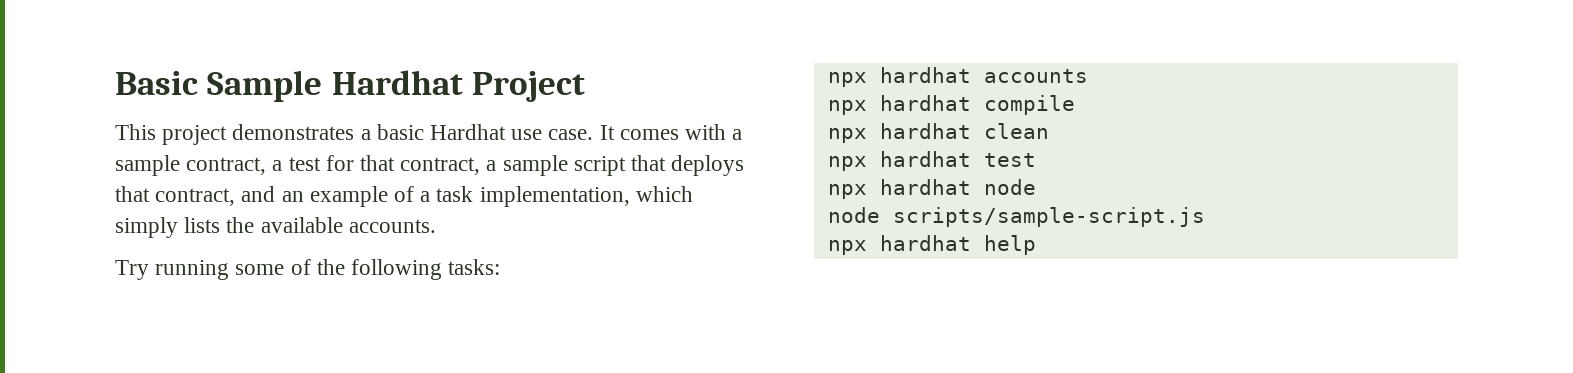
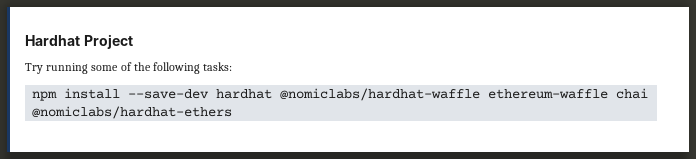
- Basic Sample Hardhat Project
+ Hardhat Project
- This project demonstrates a basic Hardhat use case. It comes with a sample contract, a test for that contract, a sample script that deploys that contract, and an example of a task implementation, which simply lists the available accounts.
- npx hardhat accounts
- npx hardhat compile
- npx hardhat clean
- npx hardhat test
- npx hardhat node
- node scripts/sample-script.js
- npx hardhat help
+ npm install --save-dev hardhat @nomiclabs/hardhat-waffle ethereum-waffle chai @nomiclabs/hardhat-ethers

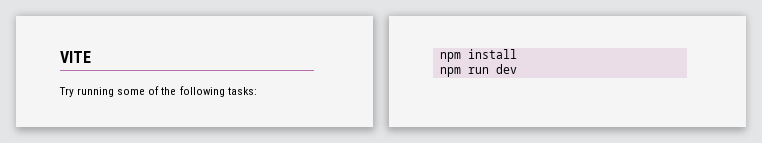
- Hardhat Project
+ VITE
- npm install --save-dev hardhat @nomiclabs/hardhat-waffle ethereum-waffle chai @nomiclabs/hardhat-ethers
+ npm install
+ npm run dev

